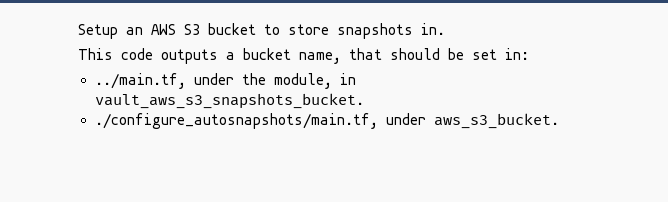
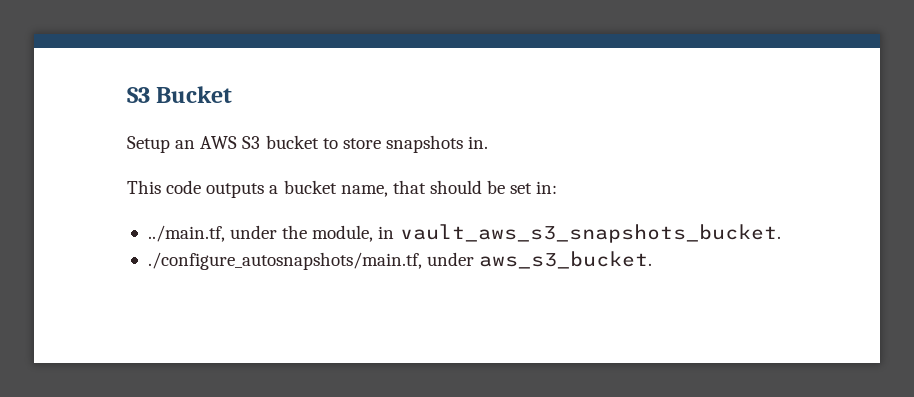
+ S3 Bucket

